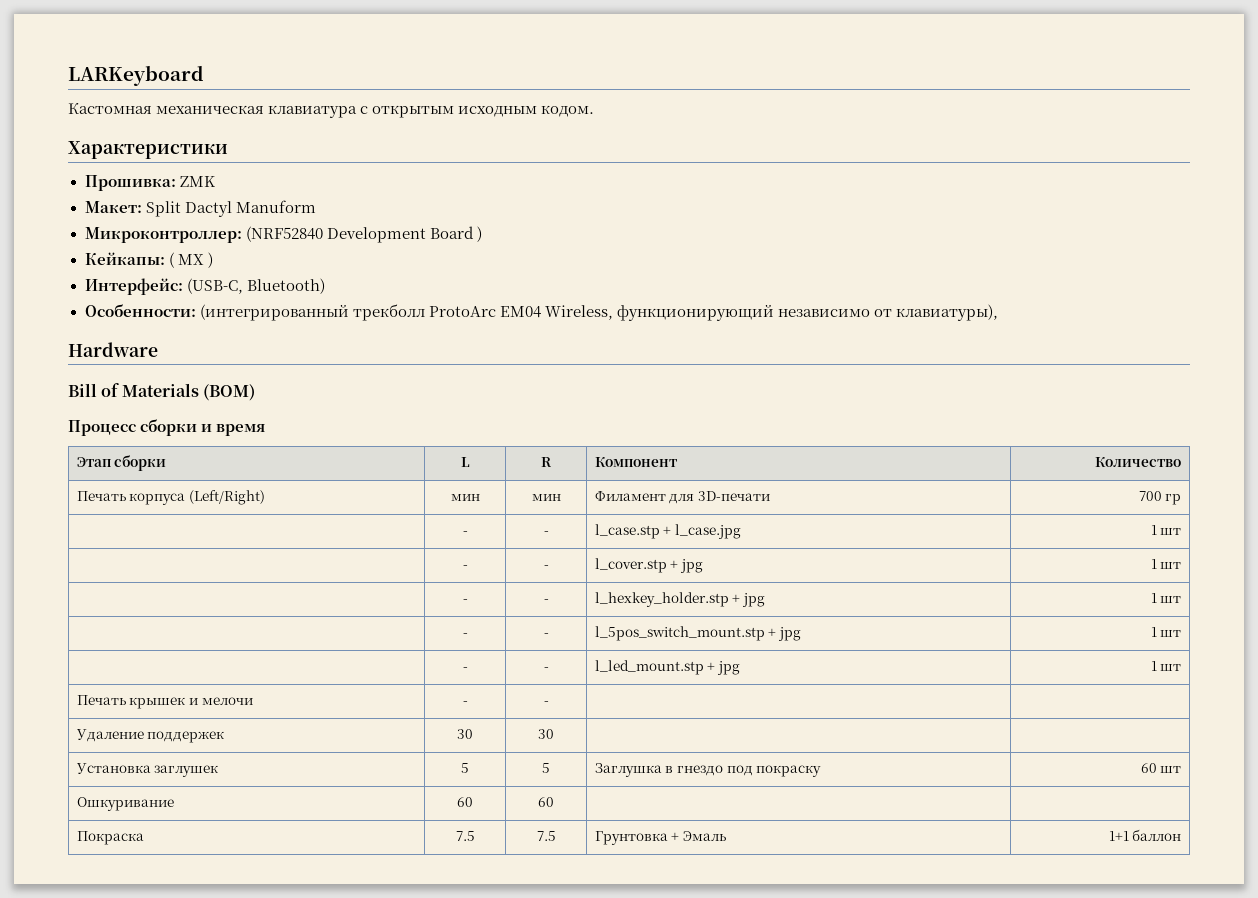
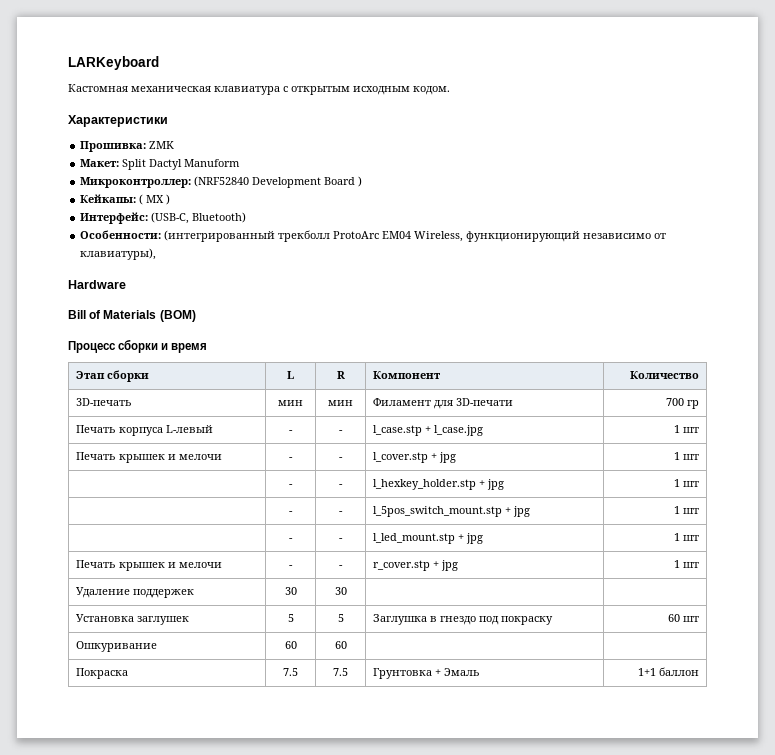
- Печать корпуса (Left/Right) | мин | мин | Филамент для 3D-печати | 700 гр
+ 3D-печать | мин | мин | Филамент для 3D-печати | 700 гр
- | - | - | l_case.stp + l_case.jpg | 1 шт
+ Печать корпуса L-левый | - | - | l_case.stp + l_case.jpg | 1 шт
- | - | - | l_cover.stp + jpg | 1 шт
+ Печать крышек и мелочи | - | - | l_cover.stp + jpg | 1 шт
- Печать крышек и мелочи | - | - | |
+ Печать крышек и мелочи | - | - | r_cover.stp + jpg | 1 шт

